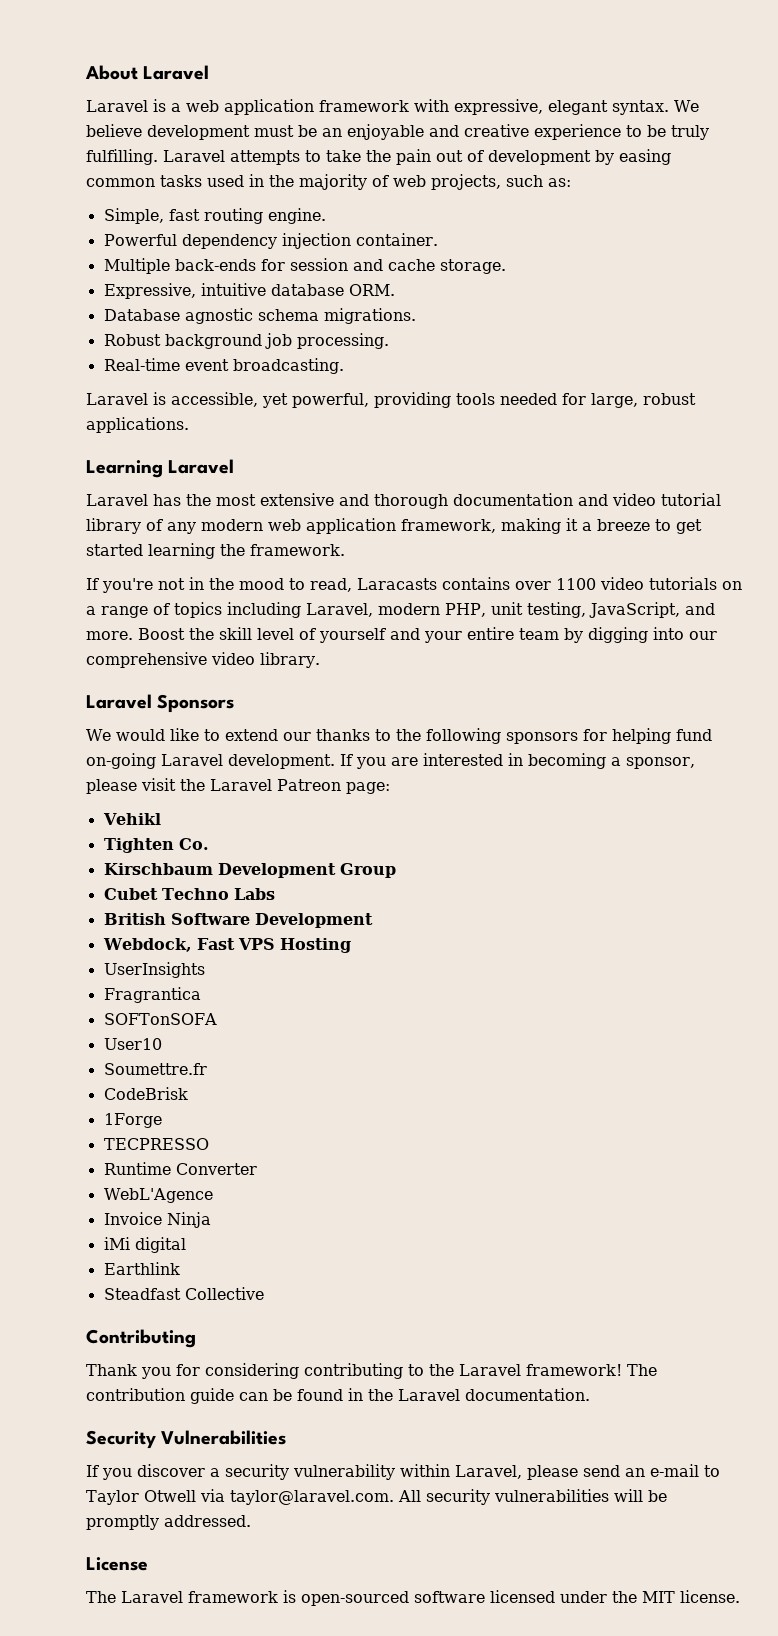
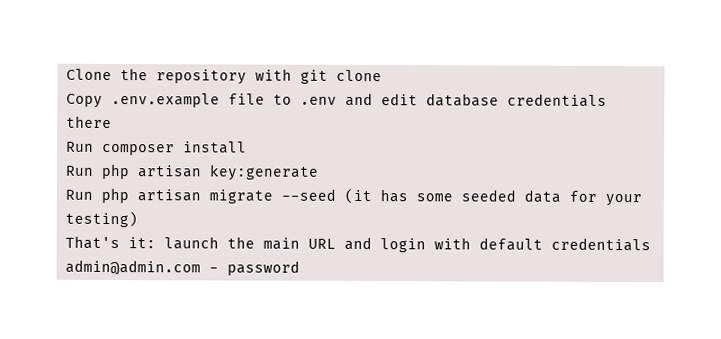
- About Laravel
- Laravel is a web application framework with expressive, elegant syntax. We believe development must be an enjoyable and creative experience to be truly fulfilling. Laravel attempts to take the pain out of development by easing common tasks used in the majority of web projects, such as:
- Simple, fast routing engine.
- Powerful dependency injection container.
- Multiple back-ends for session and cache storage.
- Expressive, intuitive database ORM.
- Database agnostic schema migrations.
- Robust background job processing.
- Real-time event broadcasting.
- Laravel is accessible, yet powerful, providing tools needed for large, robust applications.
- Learning Laravel
- Laravel has the most extensive and thorough documentation and video tutorial library of any modern web application framework, making it a breeze to get started learning the framework.
- If you're not in the mood to read, Laracasts contains over 1100 video tutorials on a range of topics including Laravel, modern PHP, unit testing, JavaScript, and more. Boost the skill level of yourself and your entire team by digging into our comprehensive video library.
- Laravel Sponsors
- We would like to extend our thanks to the following sponsors for helping fund on-going Laravel development. If you are interested in becoming a sponsor, please visit the Laravel Patreon page:
- Vehikl
- Tighten Co.
- Kirschbaum Development Group
- Cubet Techno Labs
- British Software Development
- Webdock, Fast VPS Hosting
- UserInsights
- Fragrantica
- SOFTonSOFA
- User10
- Soumettre.fr
- CodeBrisk
- 1Forge
- TECPRESSO
- Runtime Converter
- WebL'Agence
- Invoice Ninja
- iMi digital
- Earthlink
- Steadfast Collective
- Contributing
- Thank you for considering contributing to the Laravel framework! The contribution guide can be found in the Laravel documentation.
- Security Vulnerabilities
- If you discover a security vulnerability within Laravel, please send an e-mail to Taylor Otwell via taylor@laravel.com. All security vulnerabilities will be promptly addressed.
- License
- The Laravel framework is open-sourced software licensed under the MIT license.
+ Clone the repository with git clone
+ Copy .env.example file to .env and edit database credentials there
+ Run composer install
+ Run php artisan key:generate
+ Run php artisan migrate --seed (it has some seeded data for your testing)
+ That's it: launch the main URL and login with default credentials admin@admin.com - password

